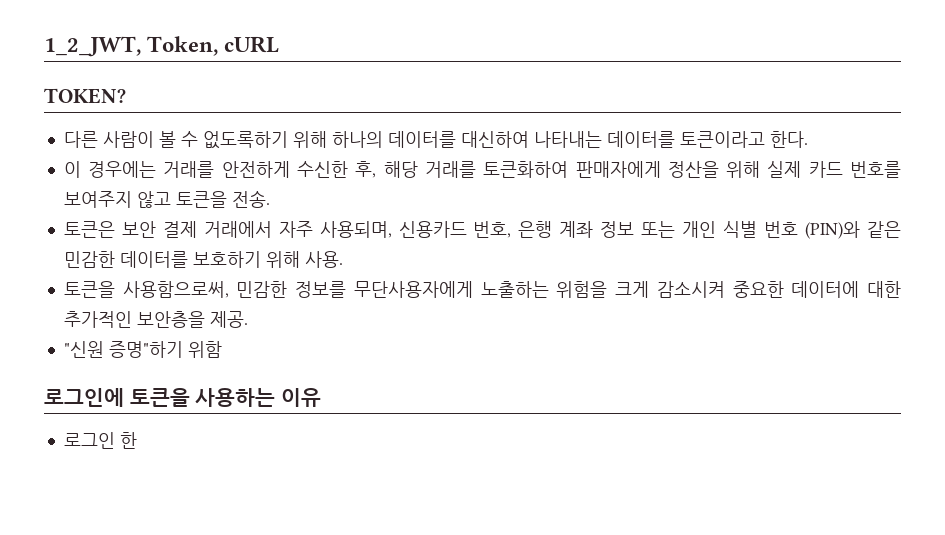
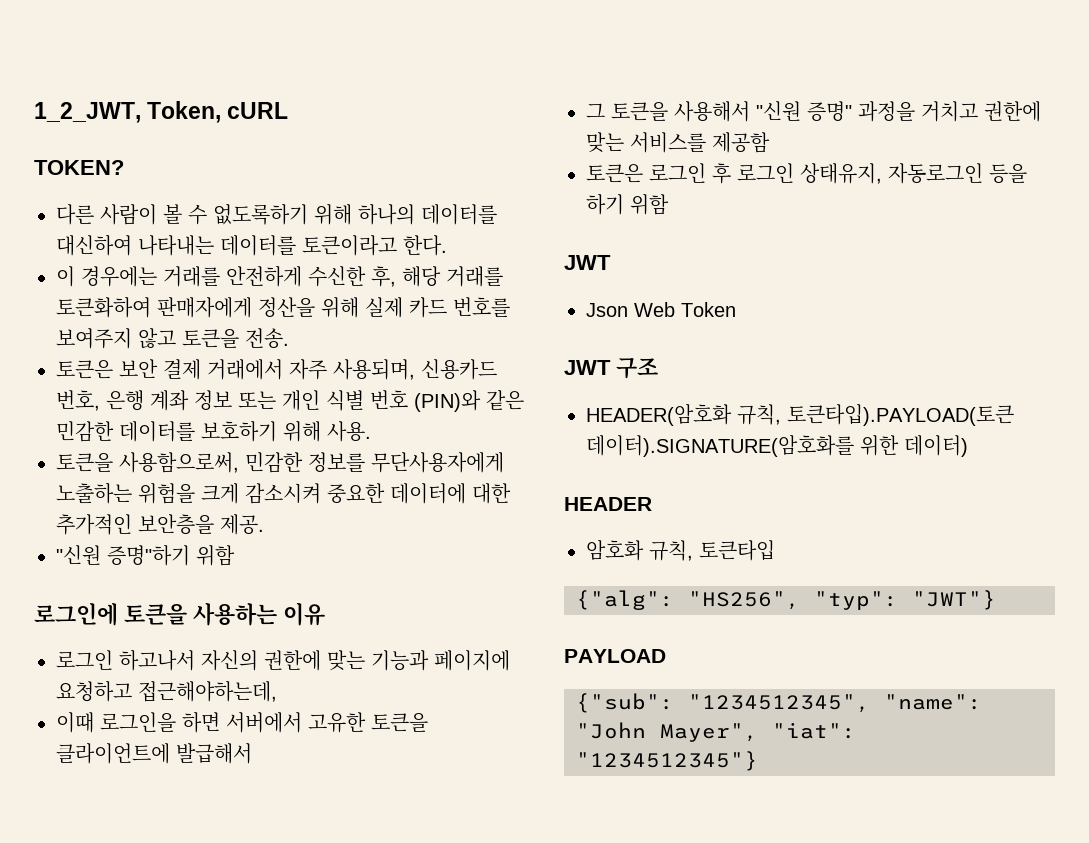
- 로그인 한
+ 로그인 하고나서 자신의 권한에 맞는 기능과 페이지에 요청하고 접근해야하는데,
+ 이때 로그인을 하면 서버에서 고유한 토큰을 클라이언트에 발급해서
+ 그 토큰을 사용해서 "신원 증명" 과정을 거치고 권한에 맞는 서비스를 제공함
+ 토큰은 로그인 후 로그인 상태유지, 자동로그인 등을 하기 위함
+ JWT
+ Json Web Token
+ JWT 구조
+ HEADER(암호화 규칙, 토큰타입).PAYLOAD(토큰 데이터).SIGNATURE(암호화를 위한 데이터)
+ HEADER
+ 암호화 규칙, 토큰타입
+ {"alg": "HS256", "typ": "JWT"}
+ PAYLOAD
+ {"sub": "1234512345", "name": "John Mayer", "iat": "1234512345"}

